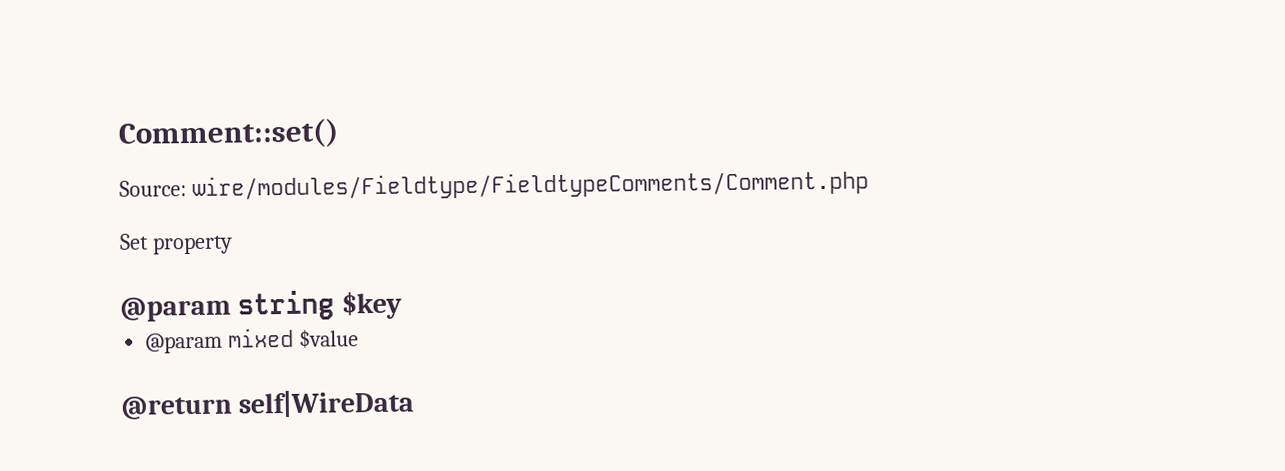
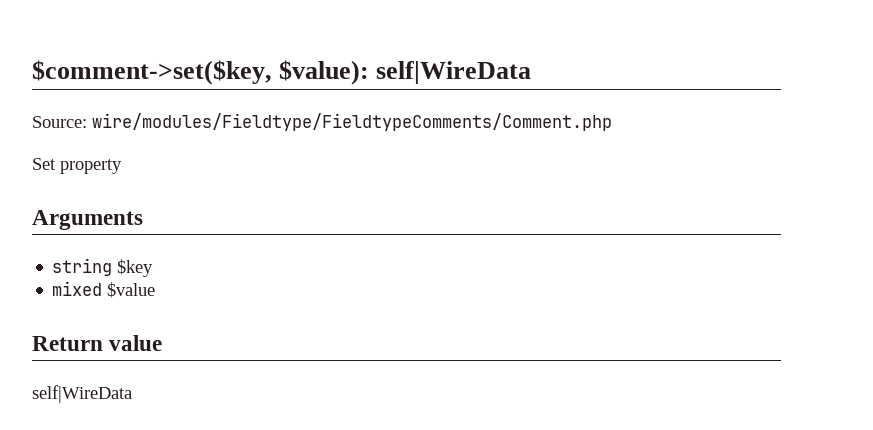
- Comment::set()
+ $comment->set($key, $value): self|WireData
- @param string $key
+ Arguments
+ string $key
- @param mixed $value
+ mixed $value
- @return self|WireData
+ Return value
+ self|WireData

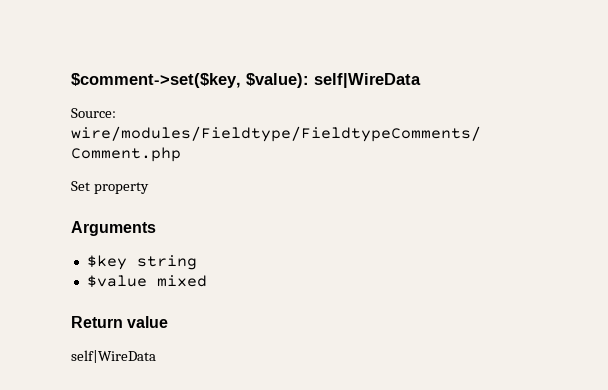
- string $key
- mixed $value
+ $key string
+ $value mixed

